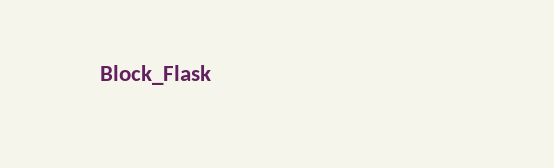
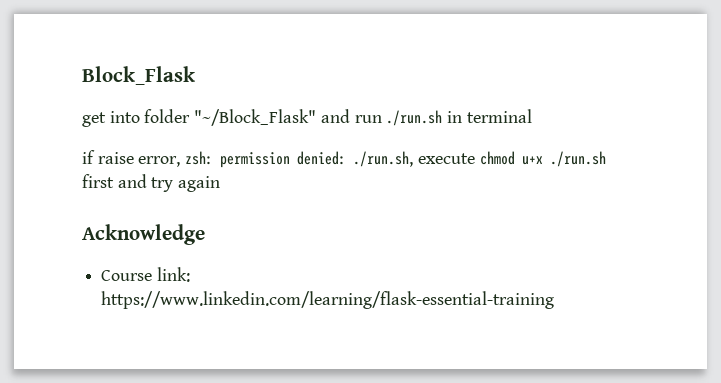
+ get into folder "~/Block_Flask" and run ./run.sh in terminal
+ if raise error, zsh: permission denied: ./run.sh, execute chmod u+x ./run.sh first and try again
+ Acknowledge
+ Course link: https://www.linkedin.com/learning/flask-essential-training

